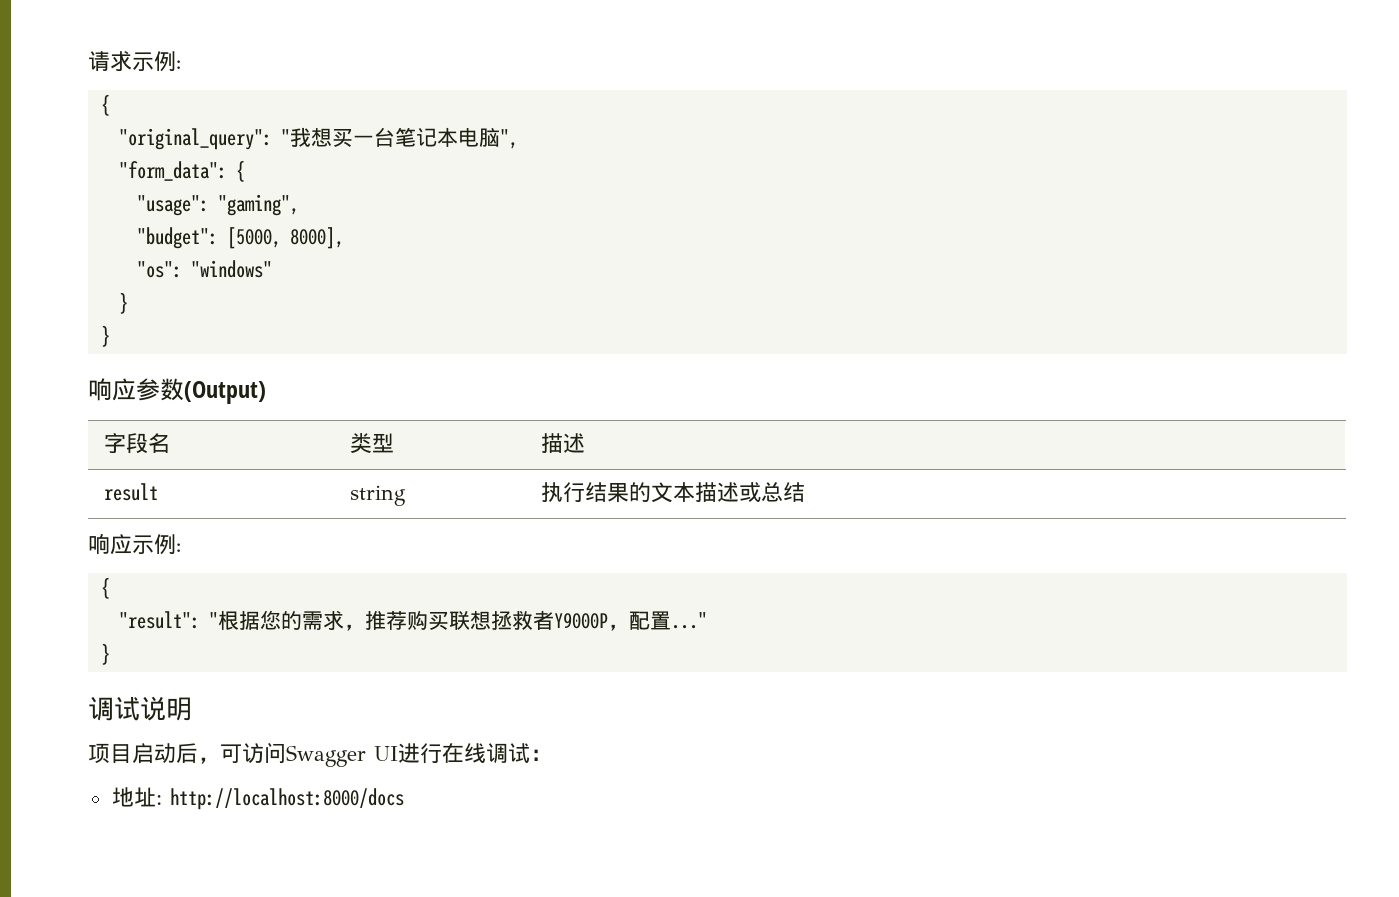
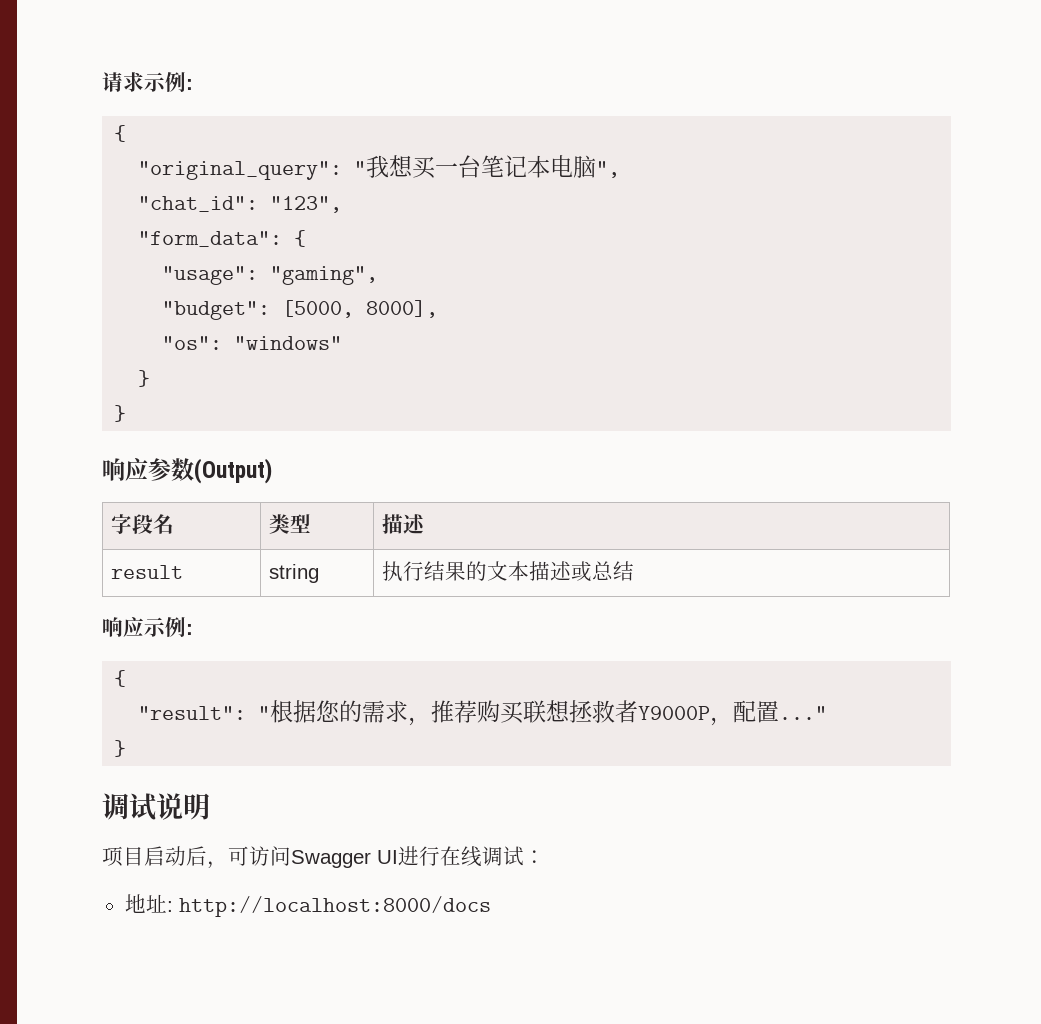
+ "chat_id": "123",

